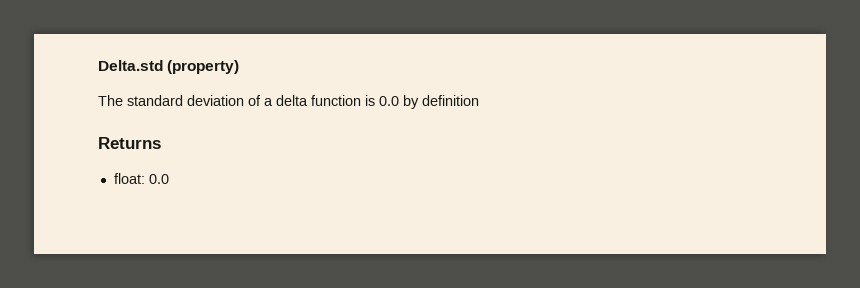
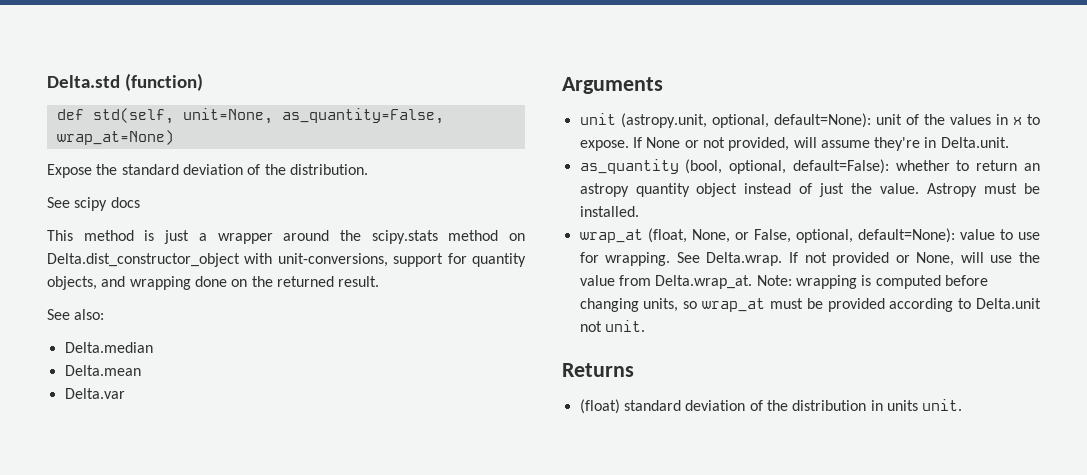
- Delta.std (property)
- The standard deviation of a delta function is 0.0 by definition
+ Delta.std (function)
+ def std(self, unit=None, as_quantity=False, wrap_at=None)
+ Expose the standard deviation of the distribution.
+ See scipy docs
+ This method is just a wrapper around the scipy.stats method on Delta.dist_constructor_object with unit-conversions, support for quantity objects, and wrapping done on the returned result.
+ See also:
+ Delta.median
+ Delta.mean
+ Delta.var
+ Arguments
+ unit (astropy.unit, optional, default=None): unit of the values in x to expose. If None or not provided, will assume they're in Delta.unit.
+ as_quantity (bool, optional, default=False): whether to return an astropy quantity object instead of just the value. Astropy must be installed.
+ wrap_at (float, None, or False, optional, default=None): value to use for wrapping. See Delta.wrap. If not provided or None, will use the value from Delta.wrap_at. Note: wrapping is computed before changing units, so wrap_at must be provided according to Delta.unit not unit.
  Returns
- float: 0.0
+ (float) standard deviation of the distribution in units unit.

